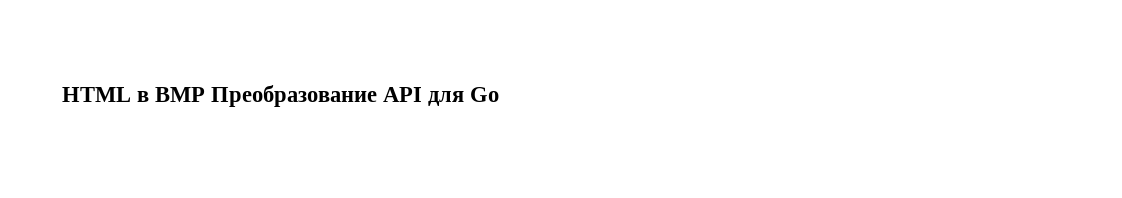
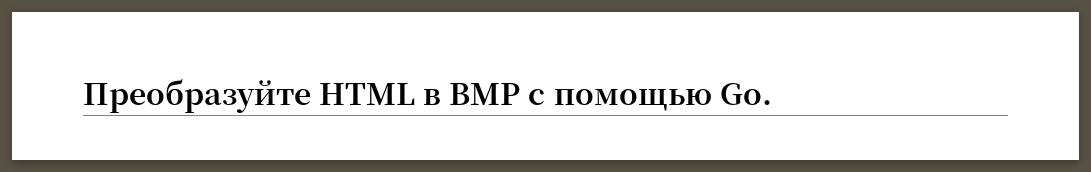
- HTML в BMP Преобразование API для Go
+ Преобразуйте HTML в BMP с помощью Go.

